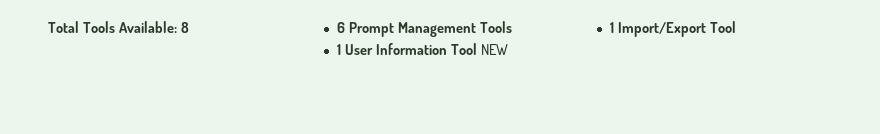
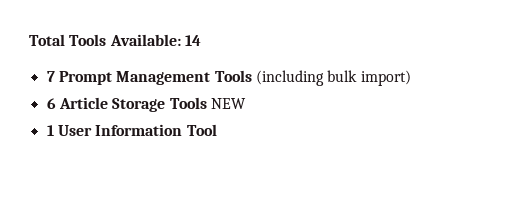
- Total Tools Available: 8
- 6 Prompt Management Tools
+ Total Tools Available: 14
+ 7 Prompt Management Tools (including bulk import)
+ 6 Article Storage Tools NEW
- 1 User Information Tool NEW
- 1 Import/Export Tool
+ 1 User Information Tool

